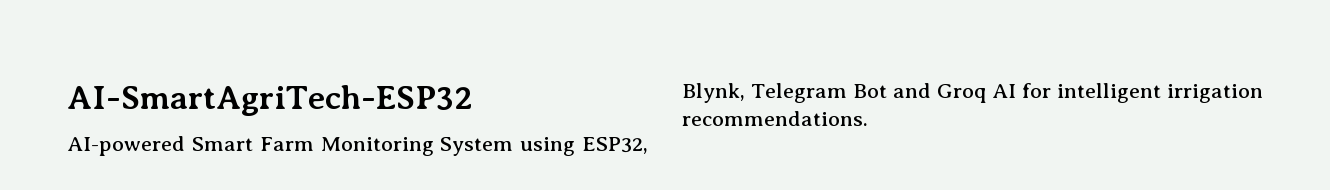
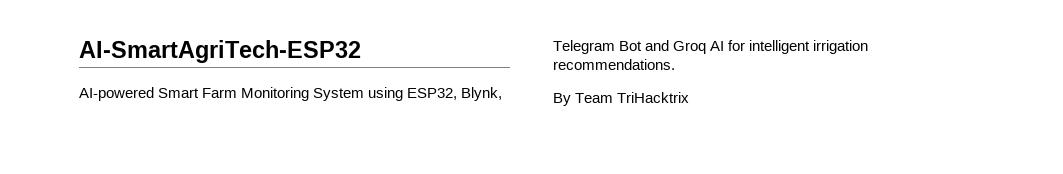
+ By Team TriHacktrix

